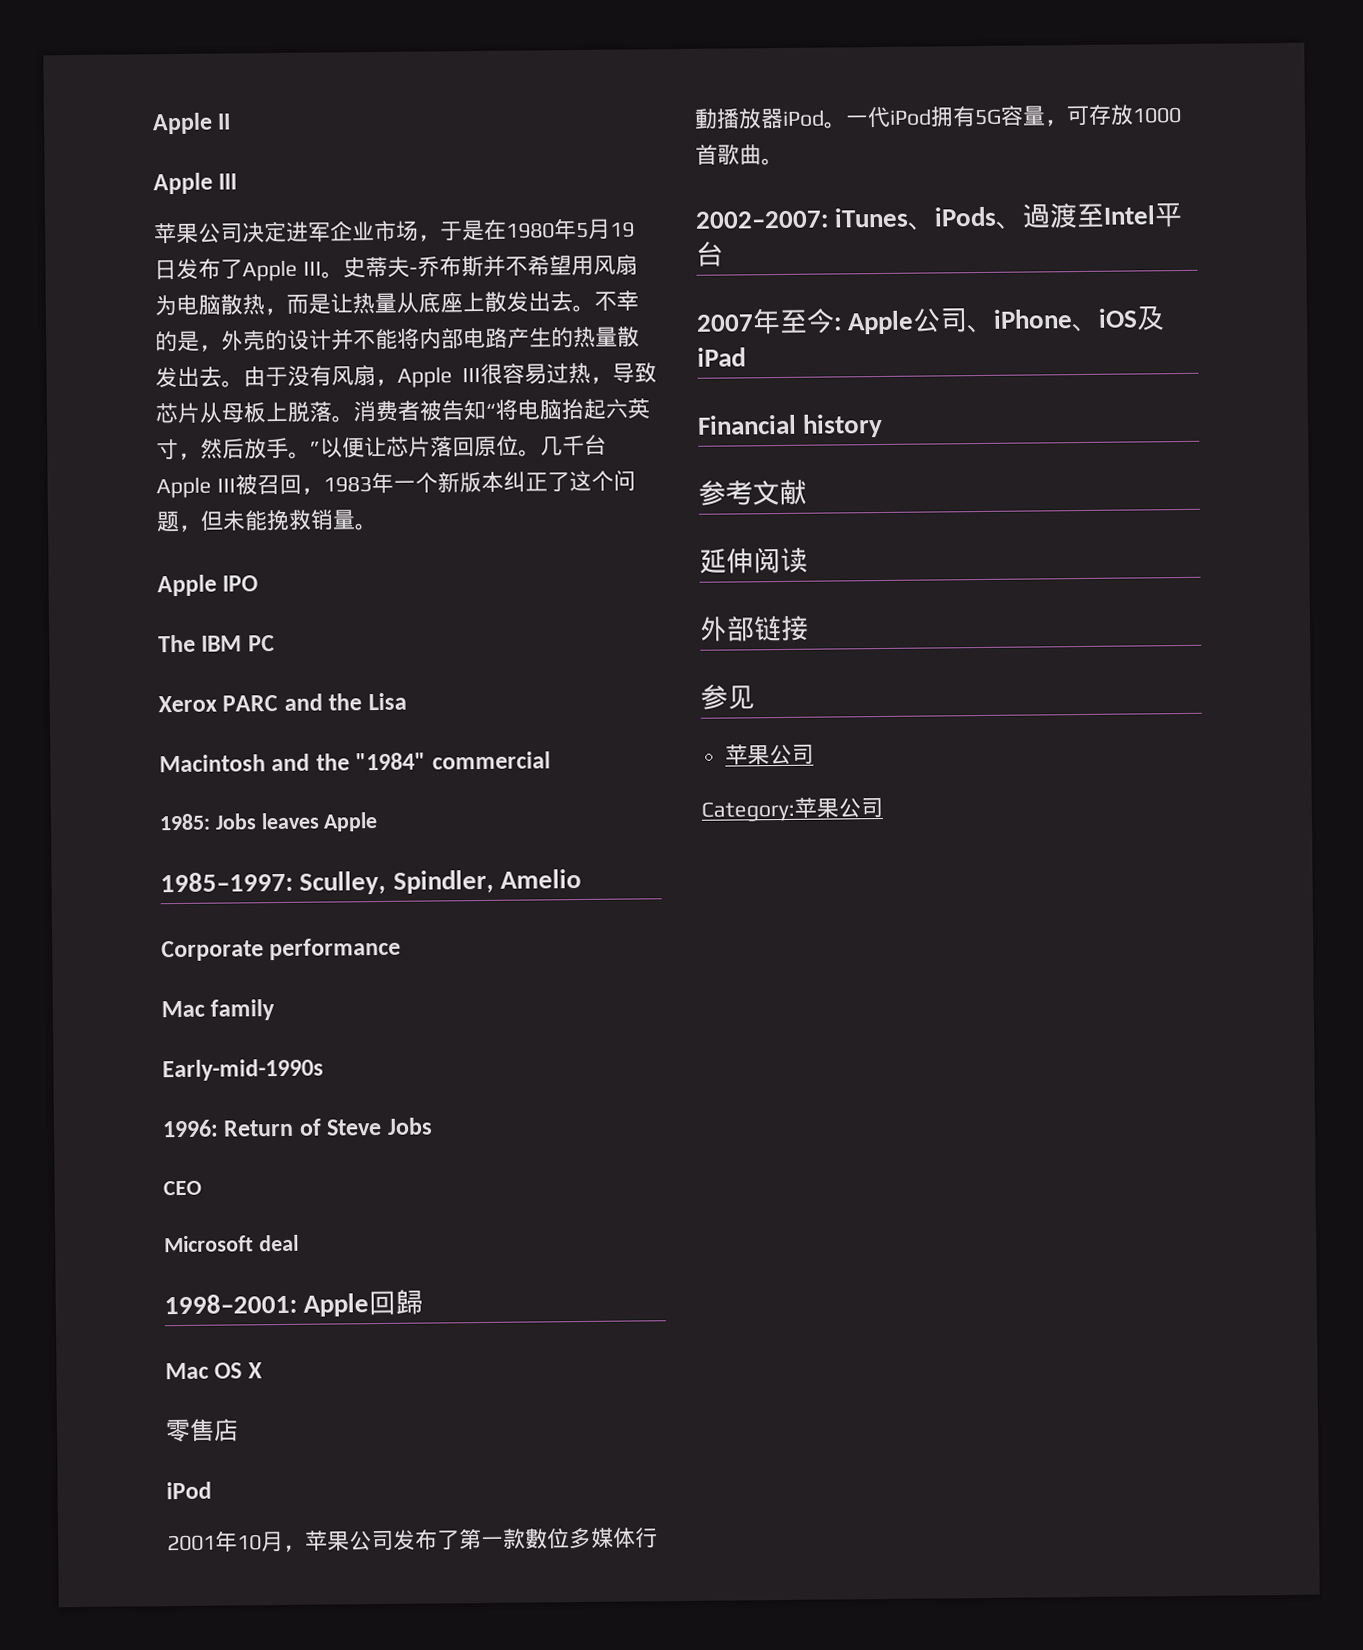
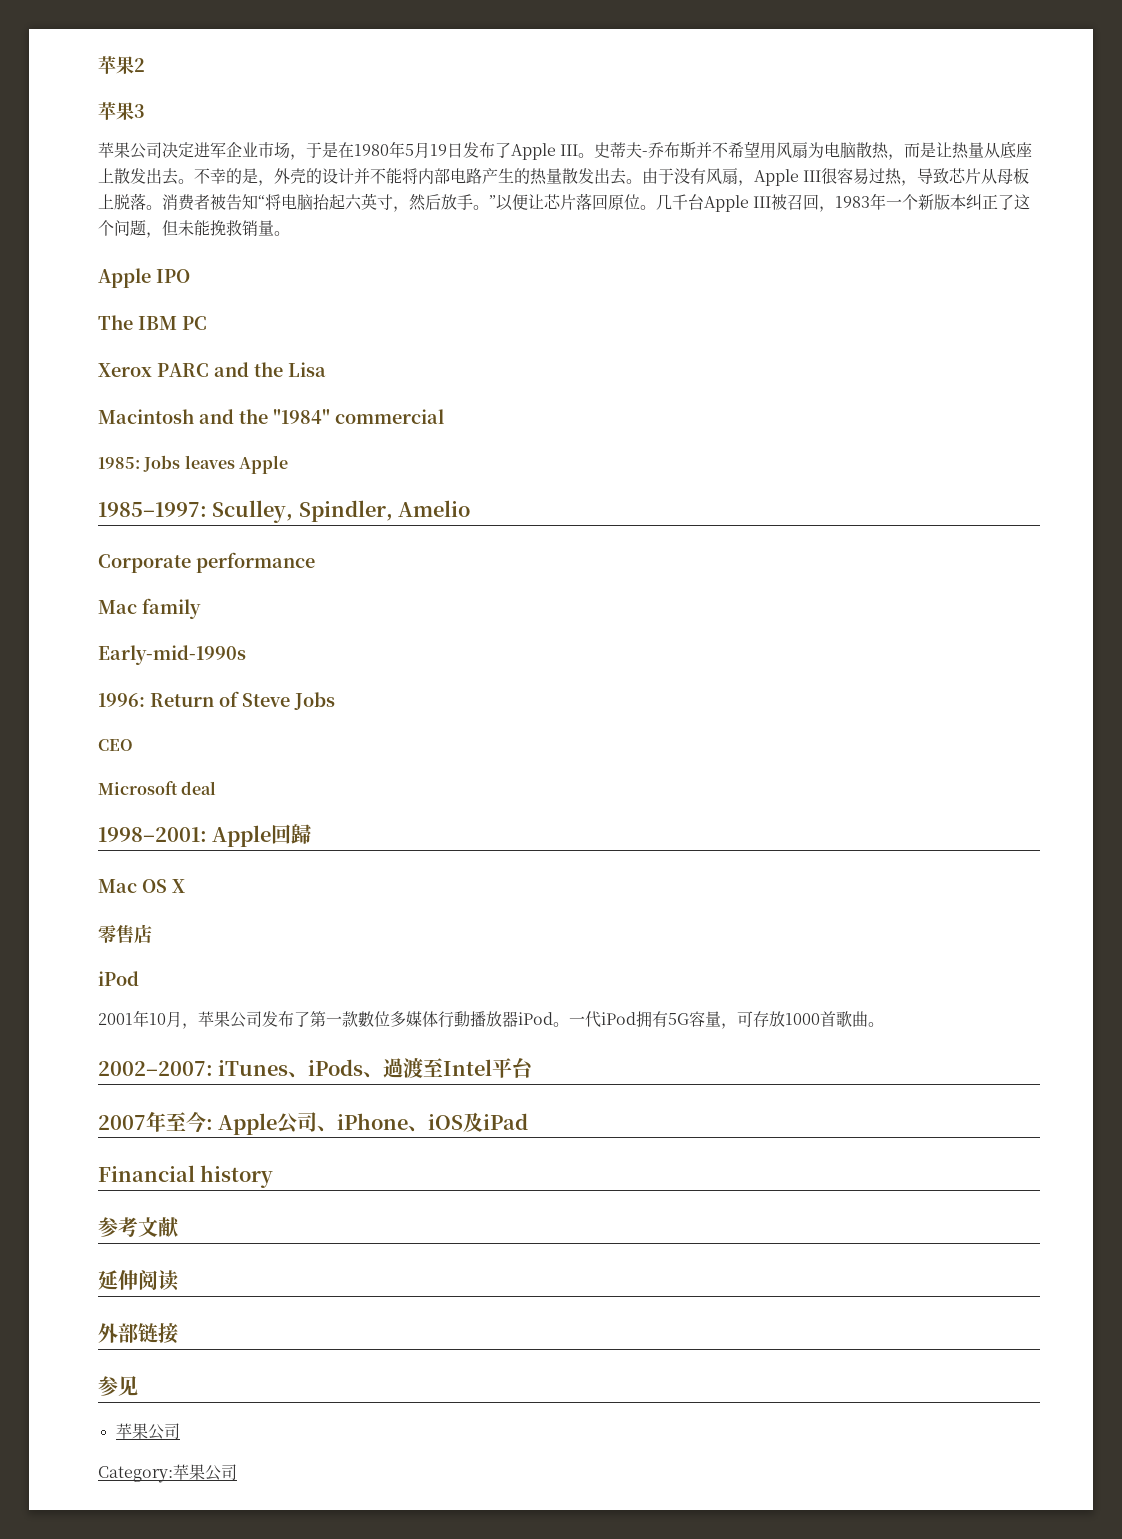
- Apple II
- Apple III
+ 苹果2
+ 苹果3

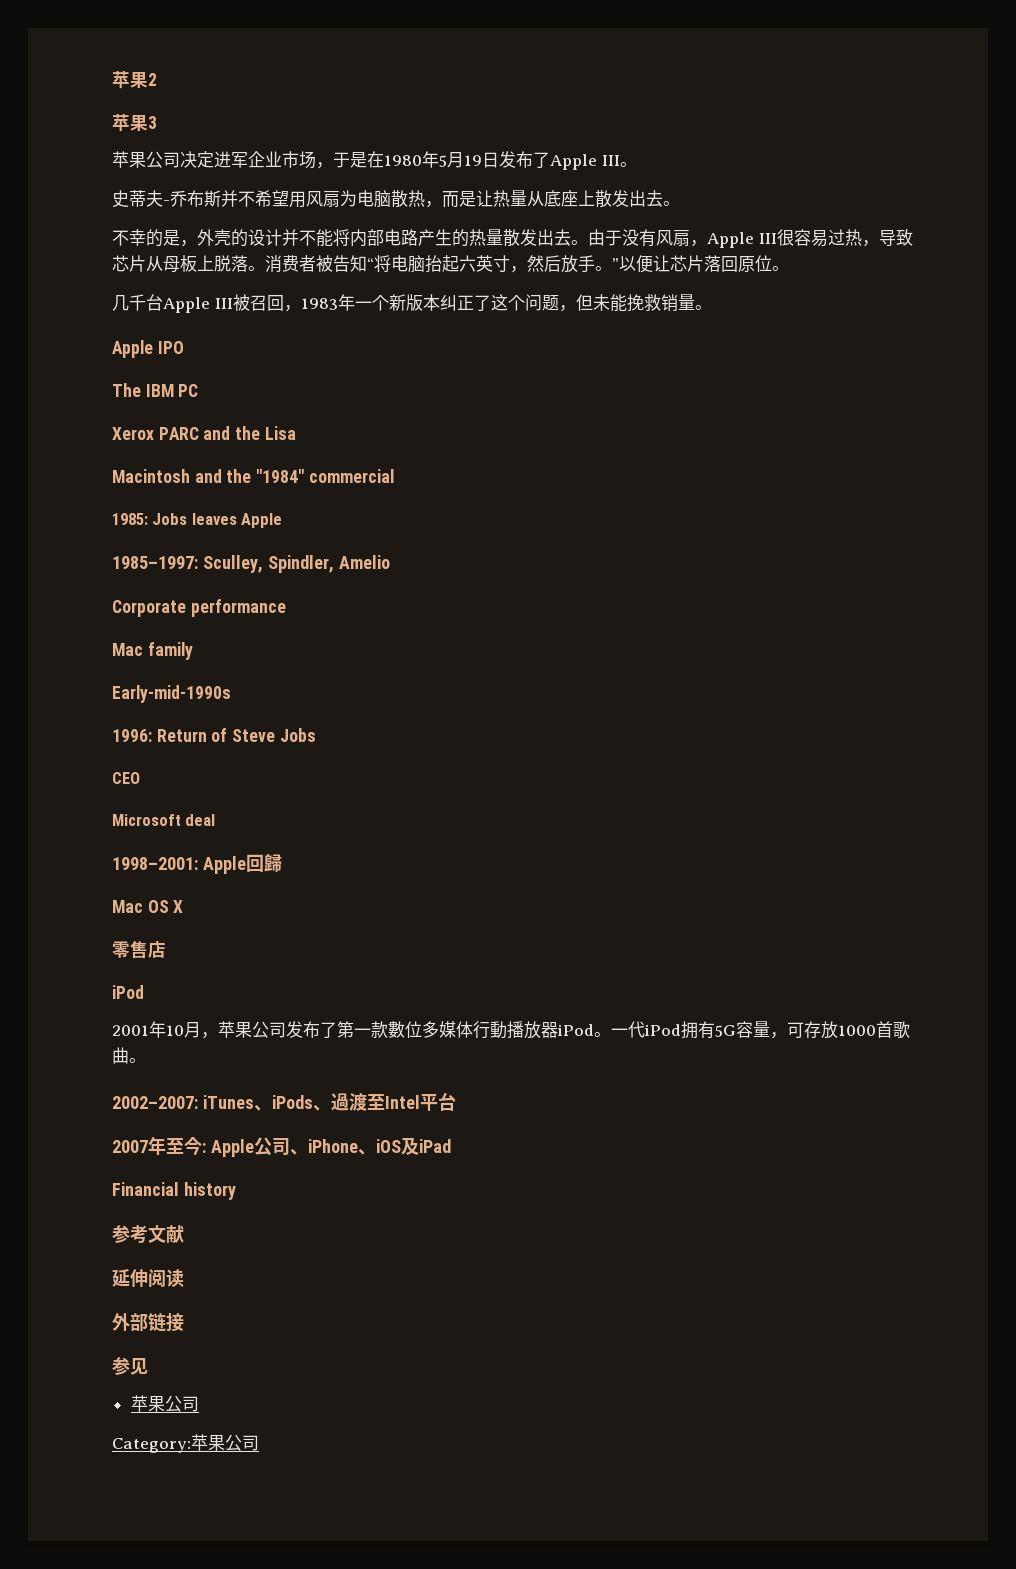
- 苹果公司决定进军企业市场，于是在1980年5月19日发布了Apple III。史蒂夫-乔布斯并不希望用风扇为电脑散热，而是让热量从底座上散发出去。不幸的是，外壳的设计并不能将内部电路产生的热量散发出去。
+ 苹果公司决定进军企业市场，于是在1980年5月19日发布了Apple III。
+ 史蒂夫-乔布斯并不希望用风扇为电脑散热，而是让热量从底座上散发出去。
+ 不幸的是，外壳的设计并不能将内部电路产生的热量散发出去。
- 消费者被告知“将电脑抬起六英寸，然后放手。”以便让芯片落回原位。几千台Apple III被召回，1983年一个新版本纠正了这个问题，但未能挽救销量。
+ 消费者被告知“将电脑抬起六英寸，然后放手。”以便让芯片落回原位。
+ 几千台Apple III被召回，1983年一个新版本纠正了这个问题，但未能挽救销量。

